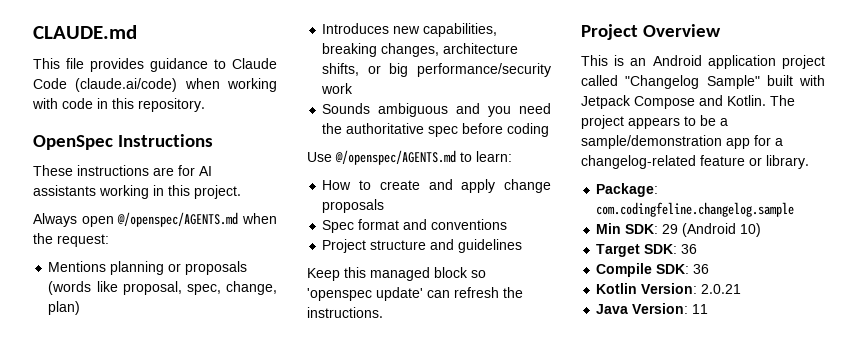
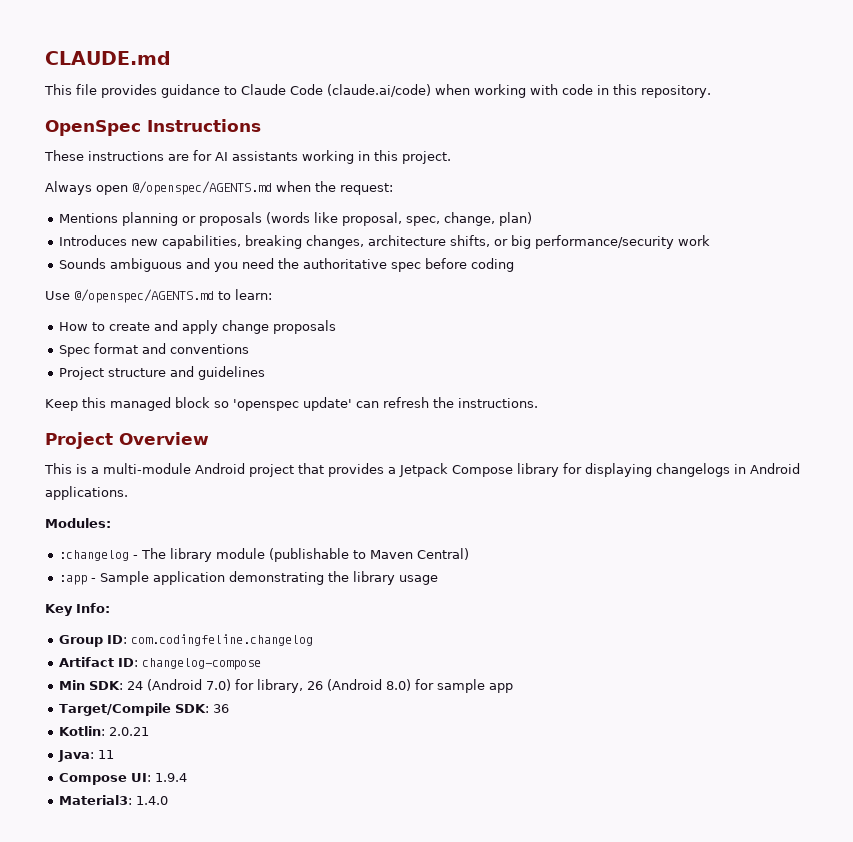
- This is an Android application project called "Changelog Sample" built with Jetpack Compose and Kotlin. The project appears to be a sample/demonstration app for a changelog-related feature or library.
- Package: com.codingfeline.changelog.sample
- Min SDK: 29 (Android 10)
- Target SDK: 36
- Compile SDK: 36
- Kotlin Version: 2.0.21
+ This is a multi-module Android project that provides a Jetpack Compose library for displaying changelogs in Android applications.
+ Modules:
+ :changelog - The library module (publishable to Maven Central)
+ :app - Sample application demonstrating the library usage
+ Key Info:
+ Group ID: com.codingfeline.changelog
+ Artifact ID: changelog-compose
+ Min SDK: 24 (Android 7.0) for library, 26 (Android 8.0) for sample app
+ Target/Compile SDK: 36
+ Kotlin: 2.0.21
- Java Version: 11
+ Java: 11
+ Compose UI: 1.9.4
+ Material3: 1.4.0

